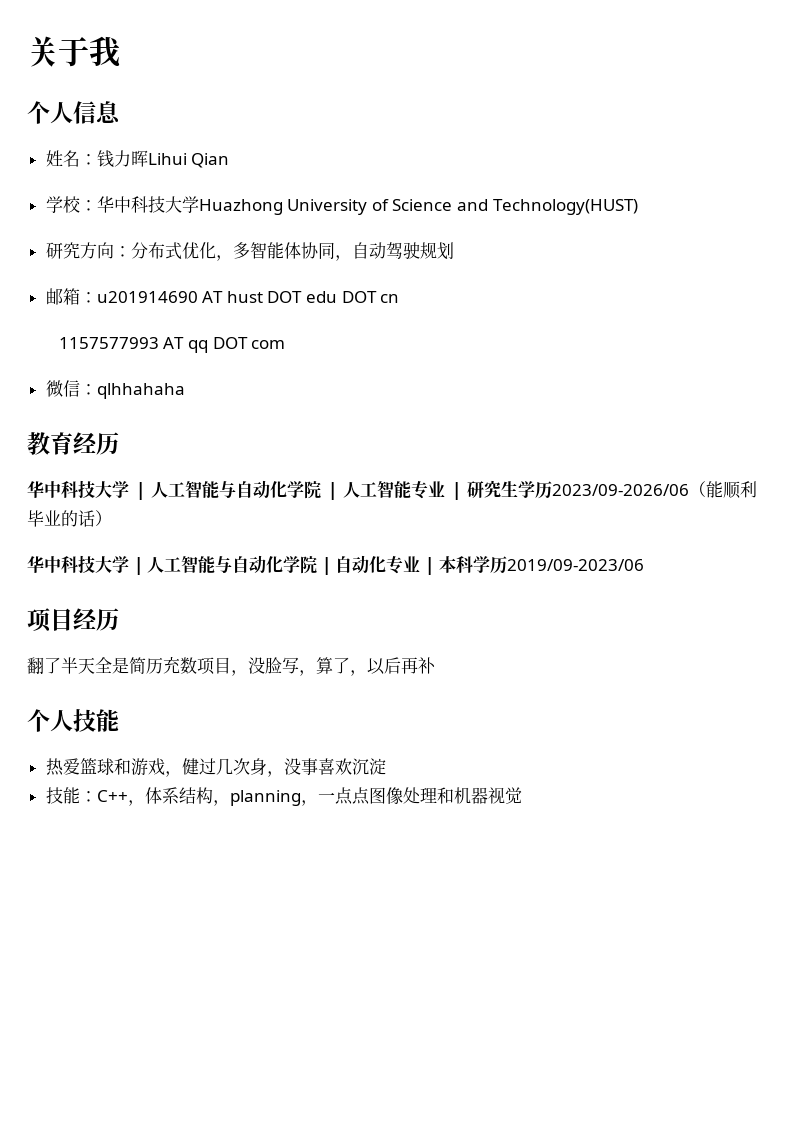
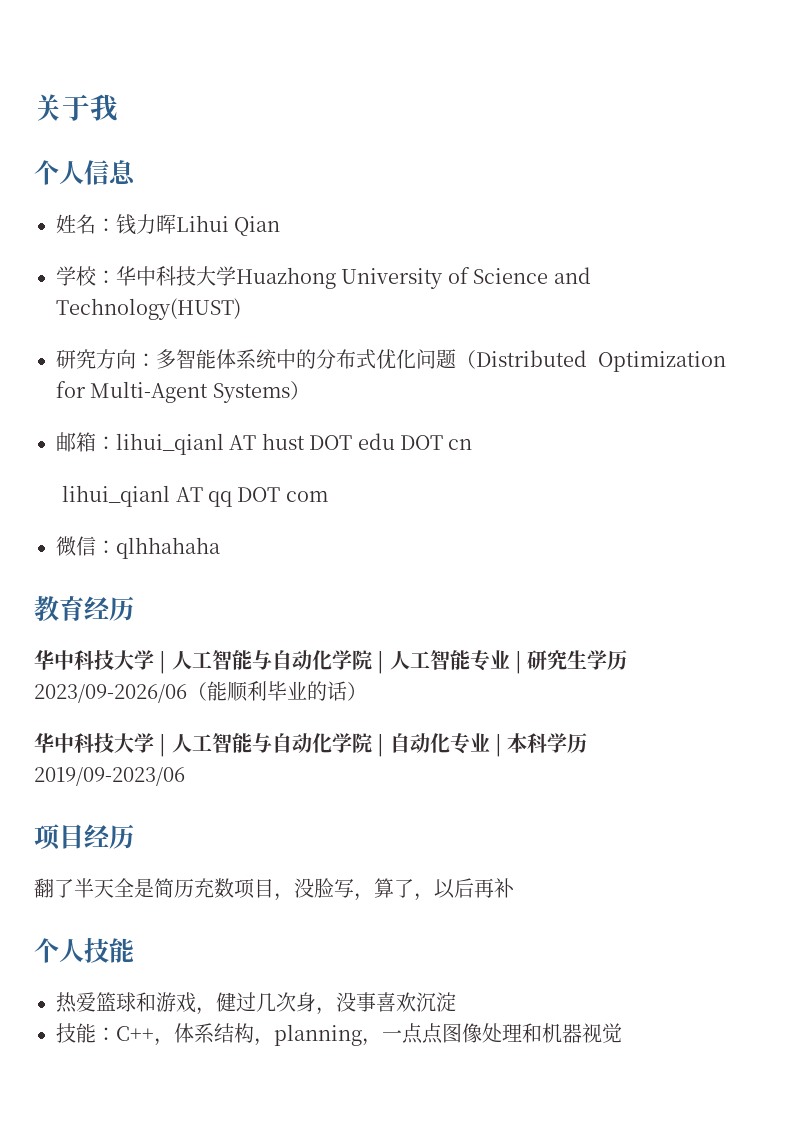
- 研究方向：分布式优化，多智能体协同，自动驾驶规划
+ 研究方向：多智能体系统中的分布式优化问题（Distributed Optimization for Multi-Agent Systems）
- 邮箱：u201914690 AT hust DOT edu DOT cn
+ 邮箱：lihui_qianl AT hust DOT edu DOT cn
- 1157577993 AT qq DOT com
+ lihui_qianl AT qq DOT com

